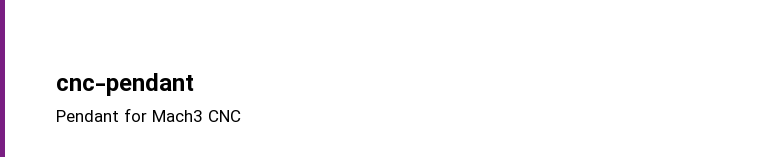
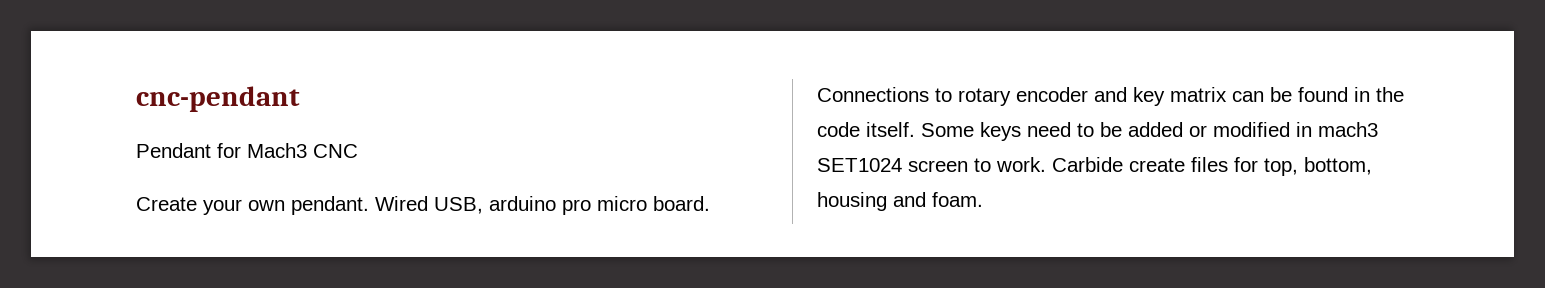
+ Create your own pendant. Wired USB, arduino pro micro board. Connections to rotary encoder and key matrix can be found in the code itself. Some keys need to be added or modified in mach3 SET1024 screen to work. Carbide create files for top, bottom, housing and foam.

